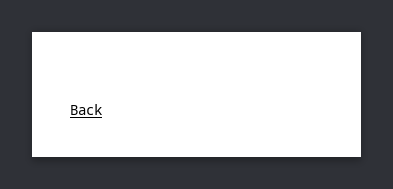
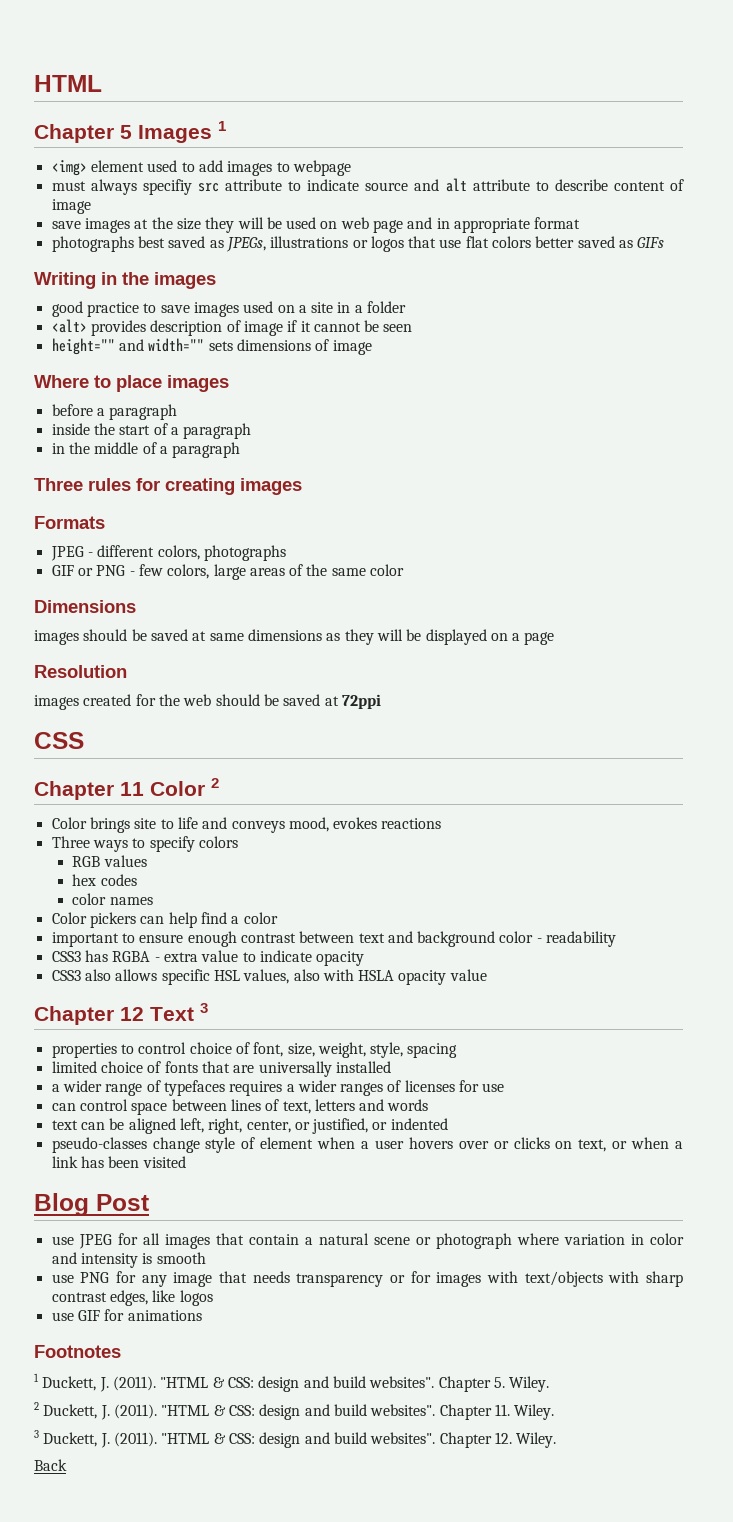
+ HTML
+ Chapter 5 Images 1
+ <img> element used to add images to webpage
+ must always specifiy src attribute to indicate source and alt attribute to describe content of image
+ save images at the size they will be used on web page and in appropriate format
+ photographs best saved as JPEGs, illustrations or logos that use flat colors better saved as GIFs
+ Writing in the images
+ good practice to save images used on a site in a folder
+ <alt> provides description of image if it cannot be seen
+ height="" and width="" sets dimensions of image
+ Where to place images
+ before a paragraph
+ inside the start of a paragraph
+ in the middle of a paragraph
+ Three rules for creating images
+ Formats
+ JPEG - different colors, photographs
+ GIF or PNG - few colors, large areas of the same color
+ Dimensions
+ images should be saved at same dimensions as they will be displayed on a page
+ Resolution
+ images created for the web should be saved at 72ppi
+ CSS
+ Chapter 11 Color 2
+ Color brings site to life and conveys mood, evokes reactions
+ Three ways to specify colors
+ RGB values
+ hex codes
+ color names
+ Color pickers can help find a color
+ important to ensure enough contrast between text and background color - readability
+ CSS3 has RGBA - extra value to indicate opacity
+ CSS3 also allows specific HSL values, also with HSLA opacity value
+ Chapter 12 Text 3
+ properties to control choice of font, size, weight, style, spacing
+ limited choice of fonts that are universally installed
+ a wider range of typefaces requires a wider ranges of licenses for use
+ can control space between lines of text, letters and words
+ text can be aligned left, right, center, or justified, or indented
+ pseudo-classes change style of element when a user hovers over or clicks on text, or when a link has been visited
+ Blog Post
+ use JPEG for all images that contain a natural scene or photograph where variation in color and intensity is smooth
+ use PNG for any image that needs transparency or for images with text/objects with sharp contrast edges, like logos
+ use GIF for animations
+ Footnotes
+ 1 Duckett, J. (2011). "HTML & CSS: design and build websites". Chapter 5. Wiley.
+ 2 Duckett, J. (2011). "HTML & CSS: design and build websites". Chapter 11. Wiley.
+ 3 Duckett, J. (2011). "HTML & CSS: design and build websites". Chapter 12. Wiley.

